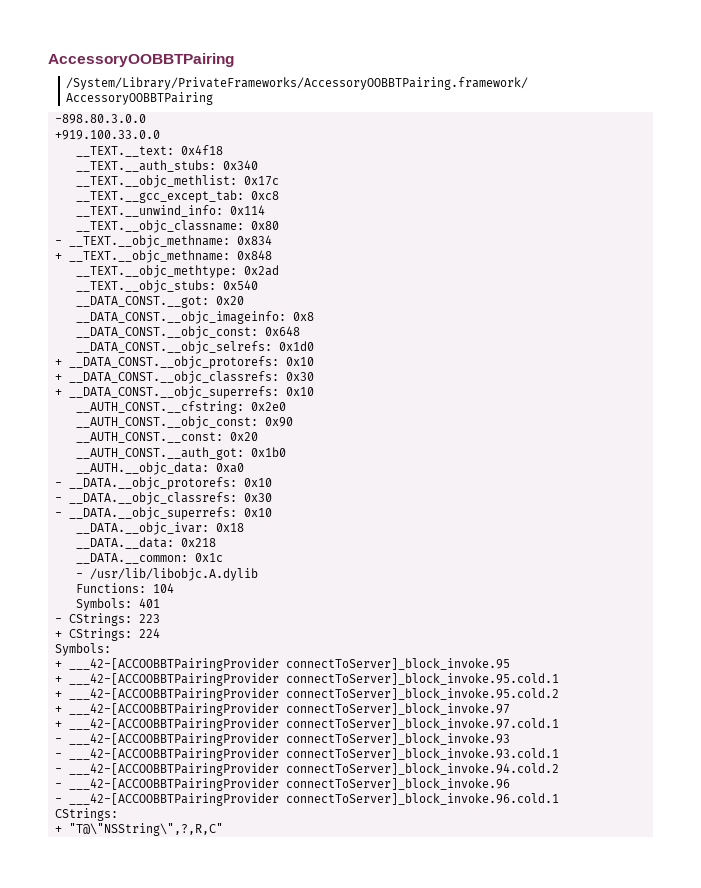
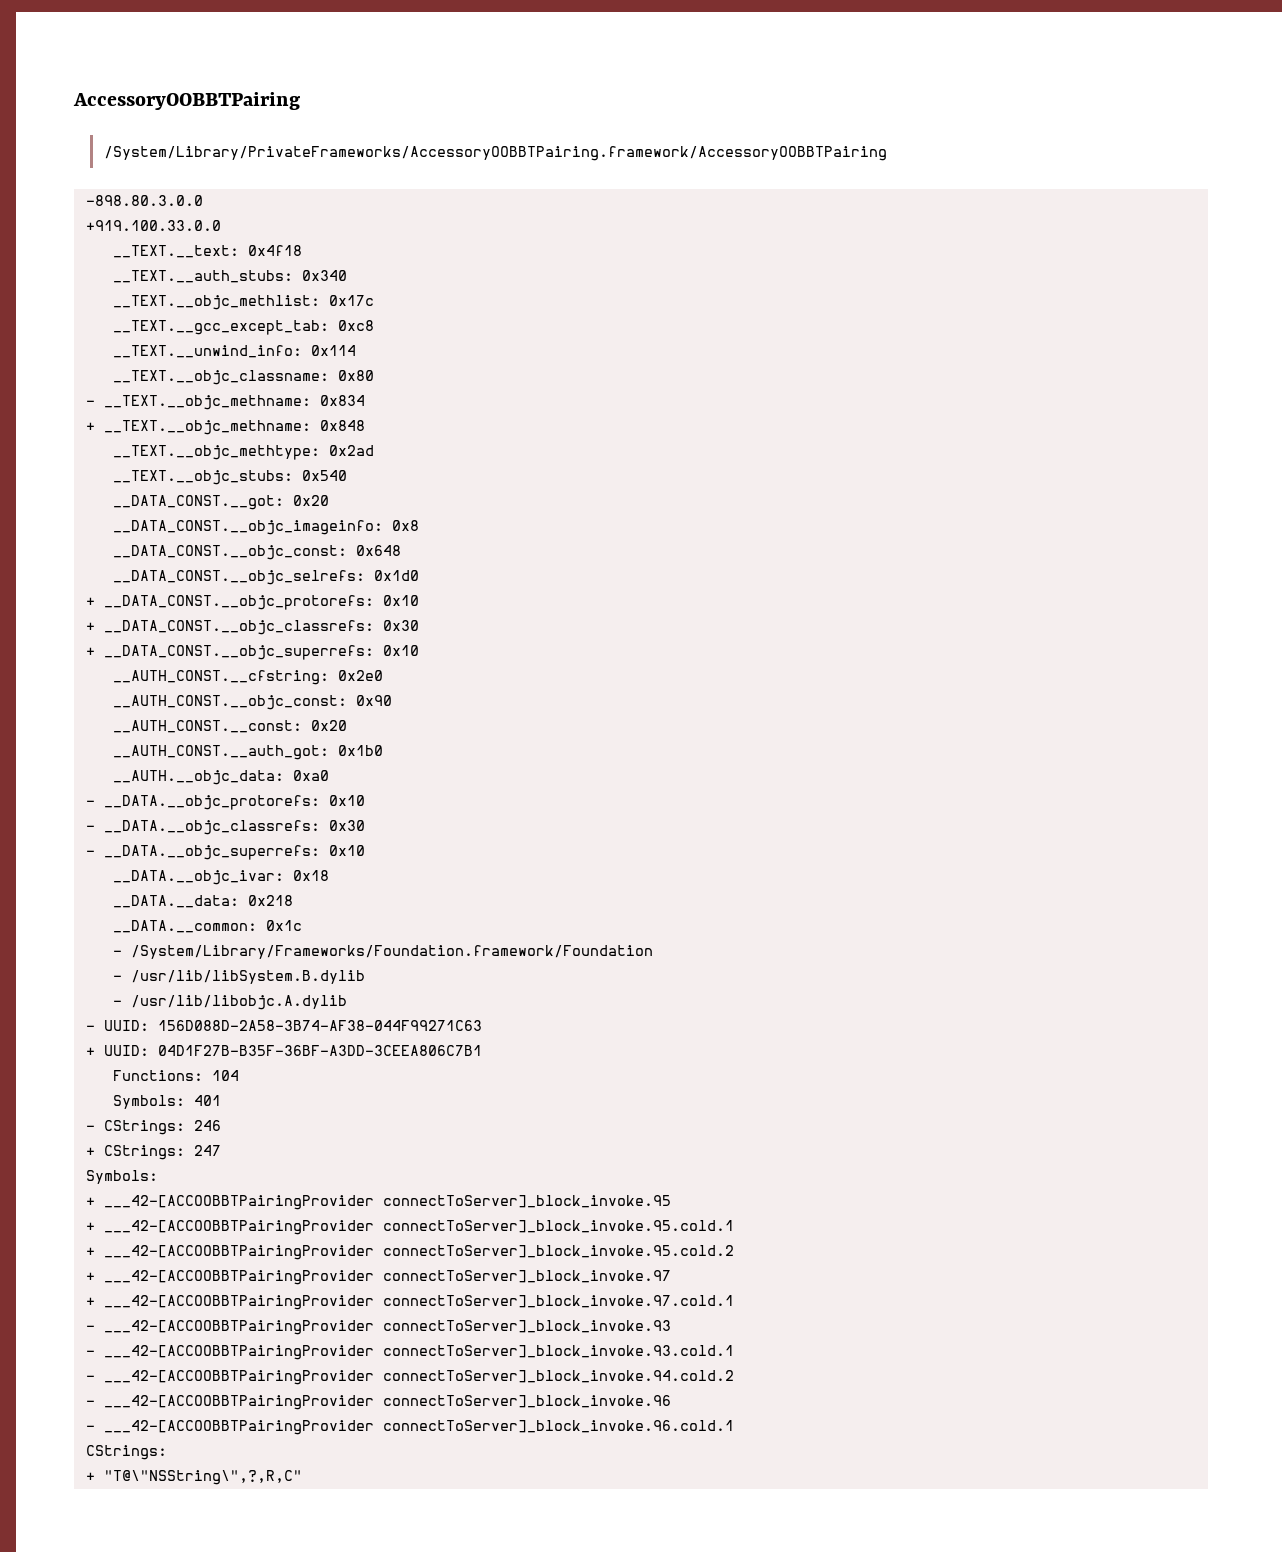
+ - /System/Library/Frameworks/Foundation.framework/Foundation
+ - /usr/lib/libSystem.B.dylib
  - /usr/lib/libobjc.A.dylib
+ - UUID: 156D088D-2A58-3B74-AF38-044F99271C63
+ + UUID: 04D1F27B-B35F-36BF-A3DD-3CEEA806C7B1
- - CStrings: 223
+ - CStrings: 246
- + CStrings: 224
+ + CStrings: 247

